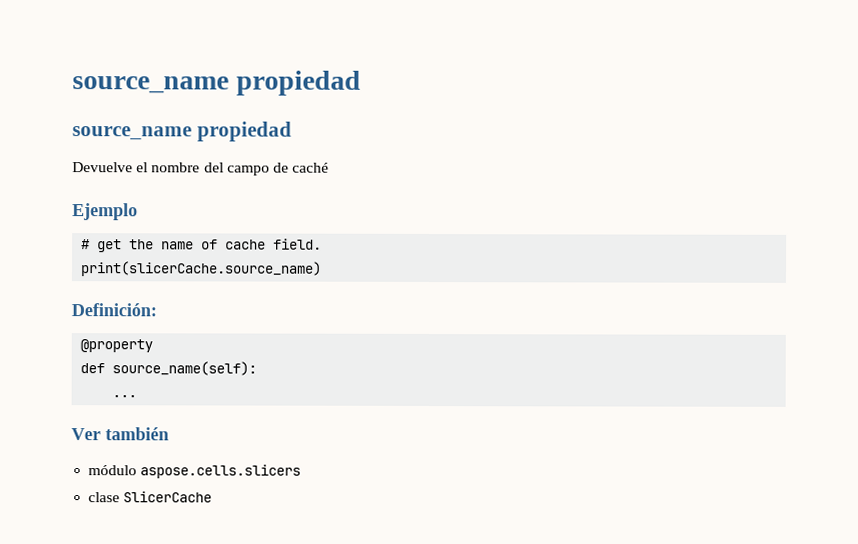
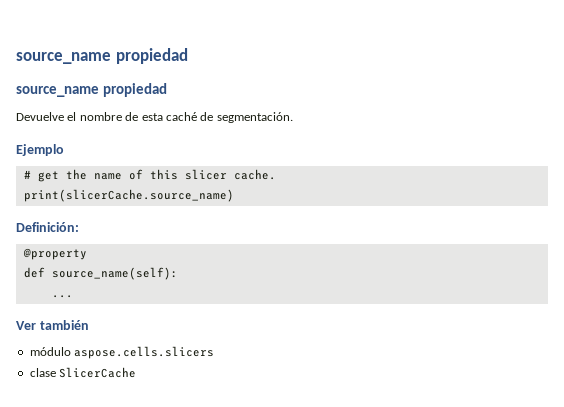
- Devuelve el nombre del campo de caché
+ Devuelve el nombre de esta caché de segmentación.
- # get the name of cache field.
+ # get the name of this slicer cache.

